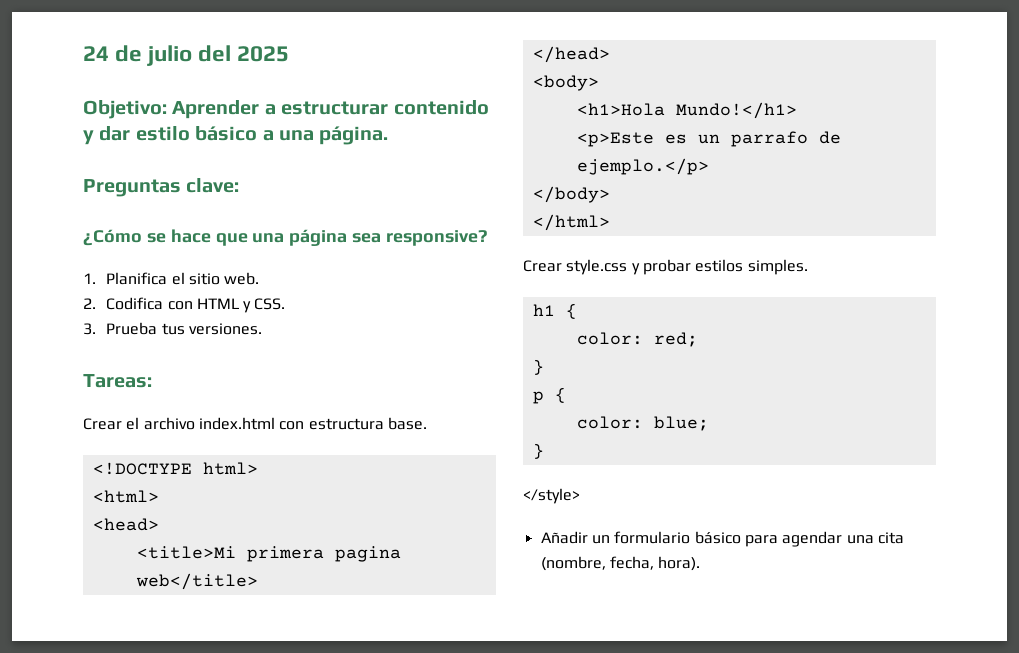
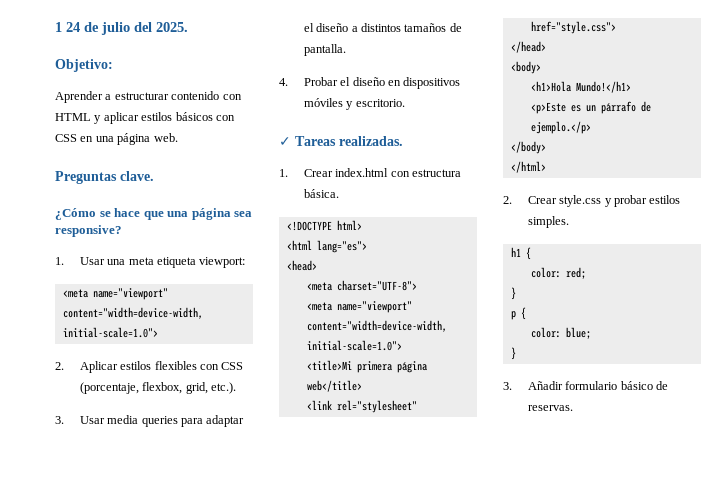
- 24 de julio del 2025
+ 1 24 de julio del 2025.
- Objetivo: Aprender a estructurar contenido y dar estilo básico a una página.
+ Objetivo:
+ Aprender a estructurar contenido con HTML y aplicar estilos básicos con CSS en una página web.
- Preguntas clave:
+ Preguntas clave.
- 1. Planifica el sitio web.
- 2. Codifica con HTML y CSS.
- 3. Prueba tus versiones.
- Tareas:
- Crear el archivo index.html con estructura base.
+ 1. Usar una meta etiqueta viewport:
+ <meta name="viewport" content="width=device-width, initial-scale=1.0">
+ 2. Aplicar estilos flexibles con CSS (porcentaje, flexbox, grid, etc.).
+ 3. Usar media queries para adaptar el diseño a distintos tamaños de pantalla.
+ 4. Probar el diseño en dispositivos móviles y escritorio.
+ ✓ Tareas realizadas.
+ 1. Crear index.html con estructura básica.
- <html>
+ <html lang="es">
+ <meta charset="UTF-8">
+ <meta name="viewport" content="width=device-width, initial-scale=1.0">
- <title>Mi primera pagina web</title>
+ <title>Mi primera página web</title>
+ <link rel="stylesheet" href="style.css">
- <p>Este es un parrafo de ejemplo.</p>
+ <p>Este es un párrafo de ejemplo.</p>
- Crear style.css y probar estilos simples.
+ 2. Crear style.css y probar estilos simples.
- </style>
- Añadir un formulario básico para agendar una cita (nombre, fecha, hora).
+ 3. Añadir formulario básico de reservas.

